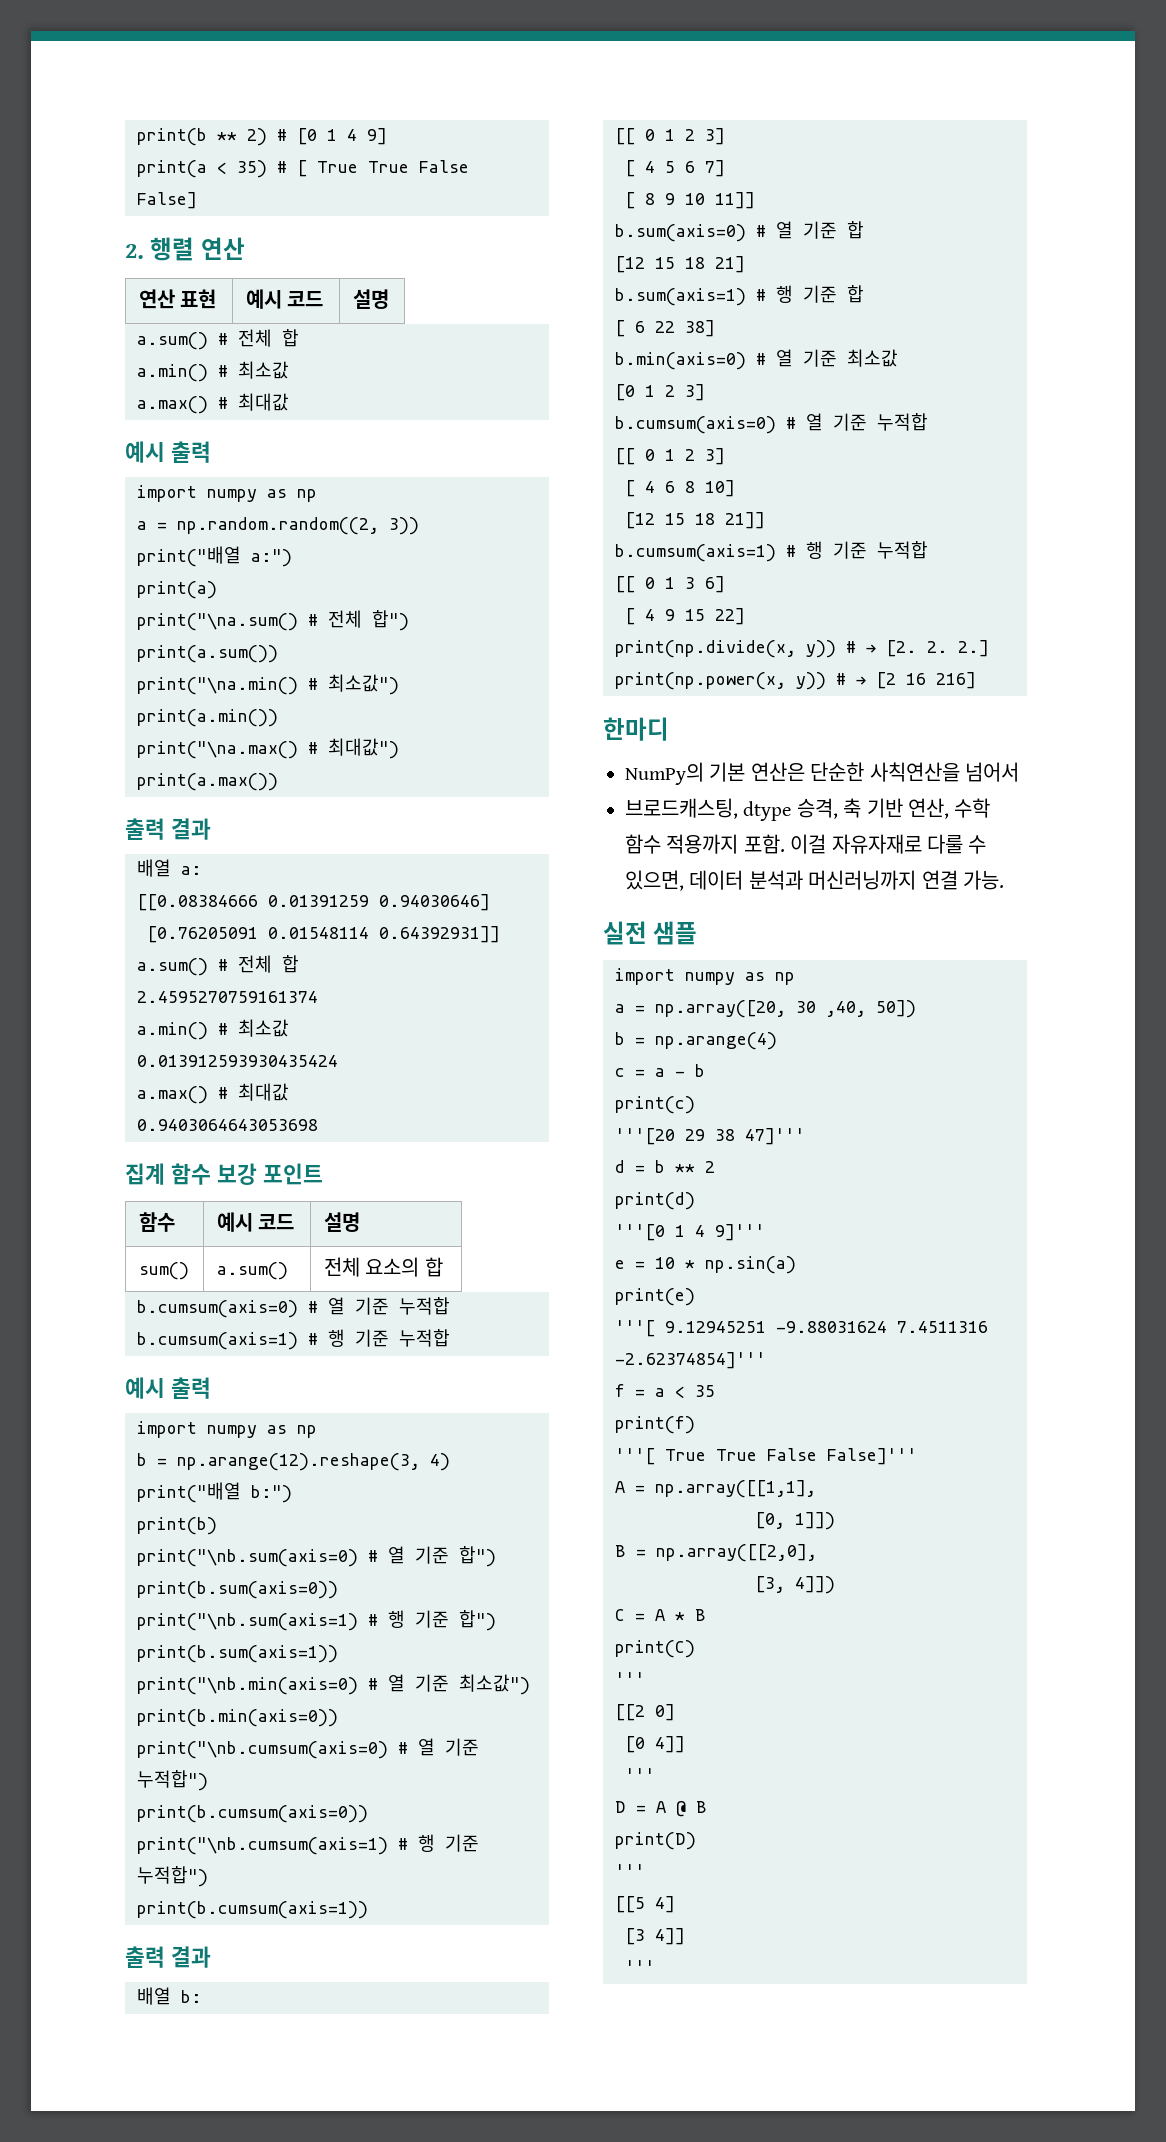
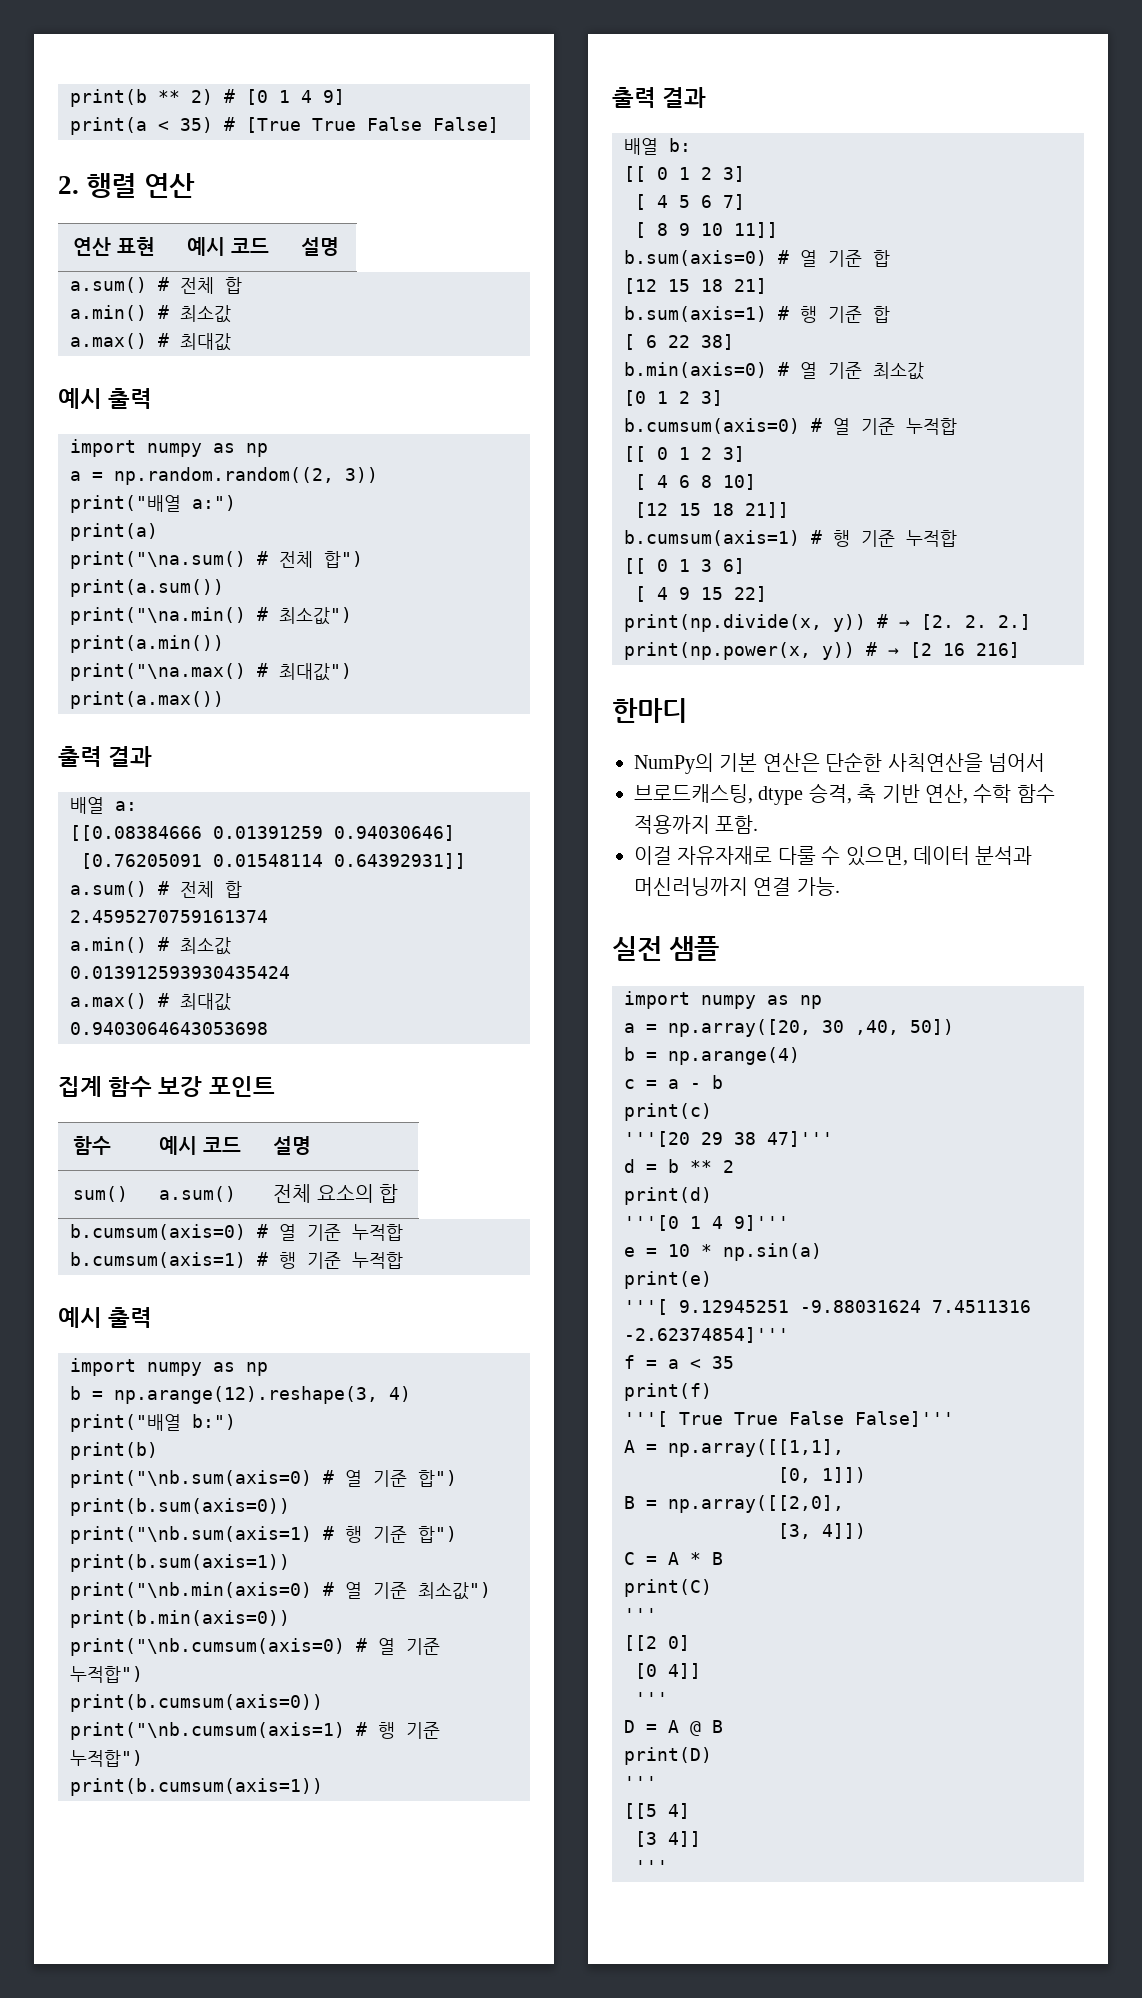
- print(a < 35) # [ True True False False]
+ print(a < 35) # [True True False False]
- 브로드캐스팅, dtype 승격, 축 기반 연산, 수학 함수 적용까지 포함. 이걸 자유자재로 다룰 수 있으면, 데이터 분석과 머신러닝까지 연결 가능.
+ 브로드캐스팅, dtype 승격, 축 기반 연산, 수학 함수 적용까지 포함.
+ 이걸 자유자재로 다룰 수 있으면, 데이터 분석과 머신러닝까지 연결 가능.

